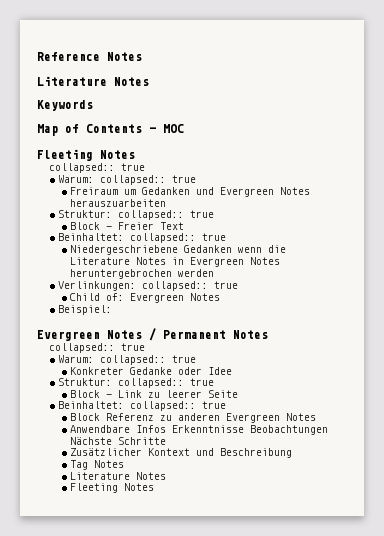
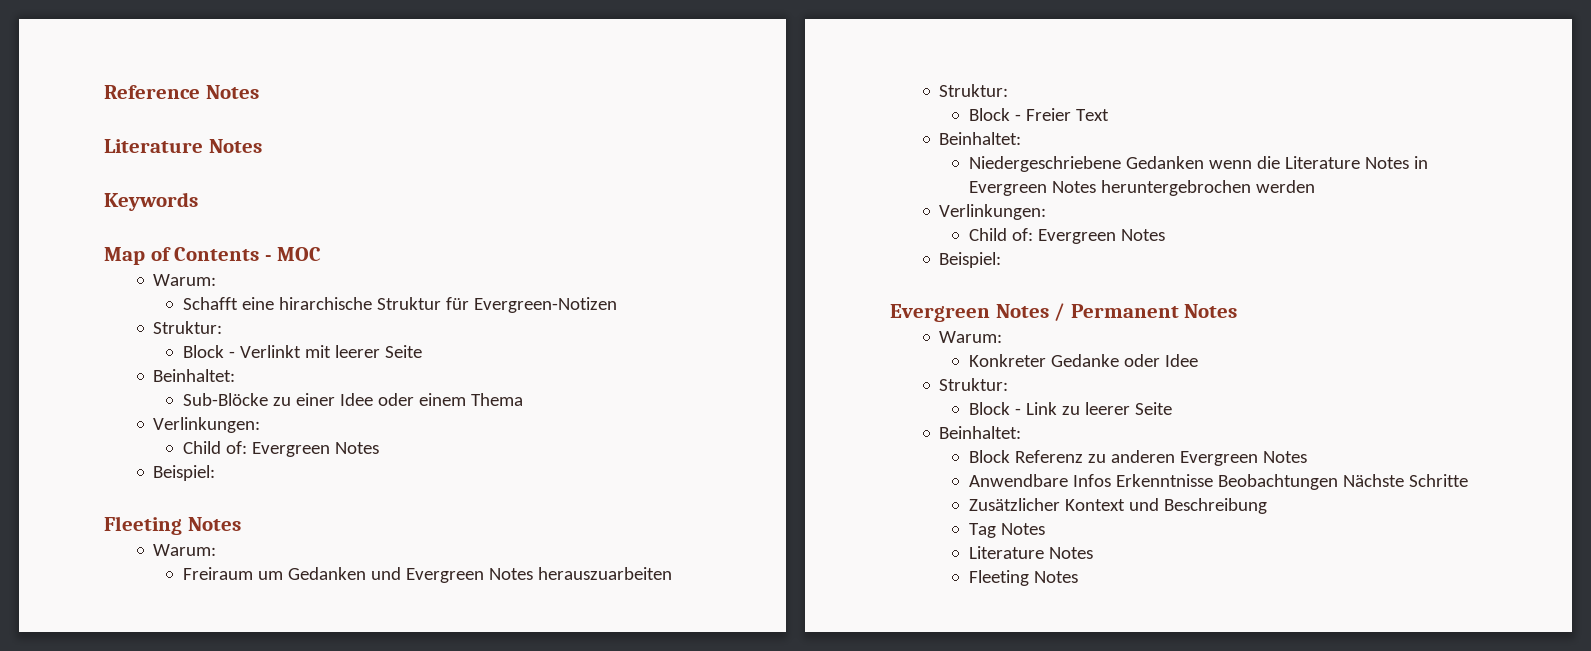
  Map of Contents - MOC
+ Warum:
+ Schafft eine hirarchische Struktur für Evergreen-Notizen
+ Struktur:
+ Block - Verlinkt mit leerer Seite
+ Beinhaltet:
+ Sub-Blöcke zu einer Idee oder einem Thema
+ Verlinkungen:
+ Child of: Evergreen Notes
+ Beispiel:
  Fleeting Notes
- collapsed:: true
- Warum: collapsed:: true
+ Warum:
  Freiraum um Gedanken und Evergreen Notes herauszuarbeiten
- Struktur: collapsed:: true
+ Struktur:
  Block - Freier Text
- Beinhaltet: collapsed:: true
+ Beinhaltet:
  Niedergeschriebene Gedanken wenn die Literature Notes in Evergreen Notes heruntergebrochen werden
- Verlinkungen: collapsed:: true
+ Verlinkungen:
  Evergreen Notes / Permanent Notes
- collapsed:: true
- Warum: collapsed:: true
+ Warum:
  Konkreter Gedanke oder Idee
- Struktur: collapsed:: true
+ Struktur:
  Block - Link zu leerer Seite
- Beinhaltet: collapsed:: true
+ Beinhaltet:

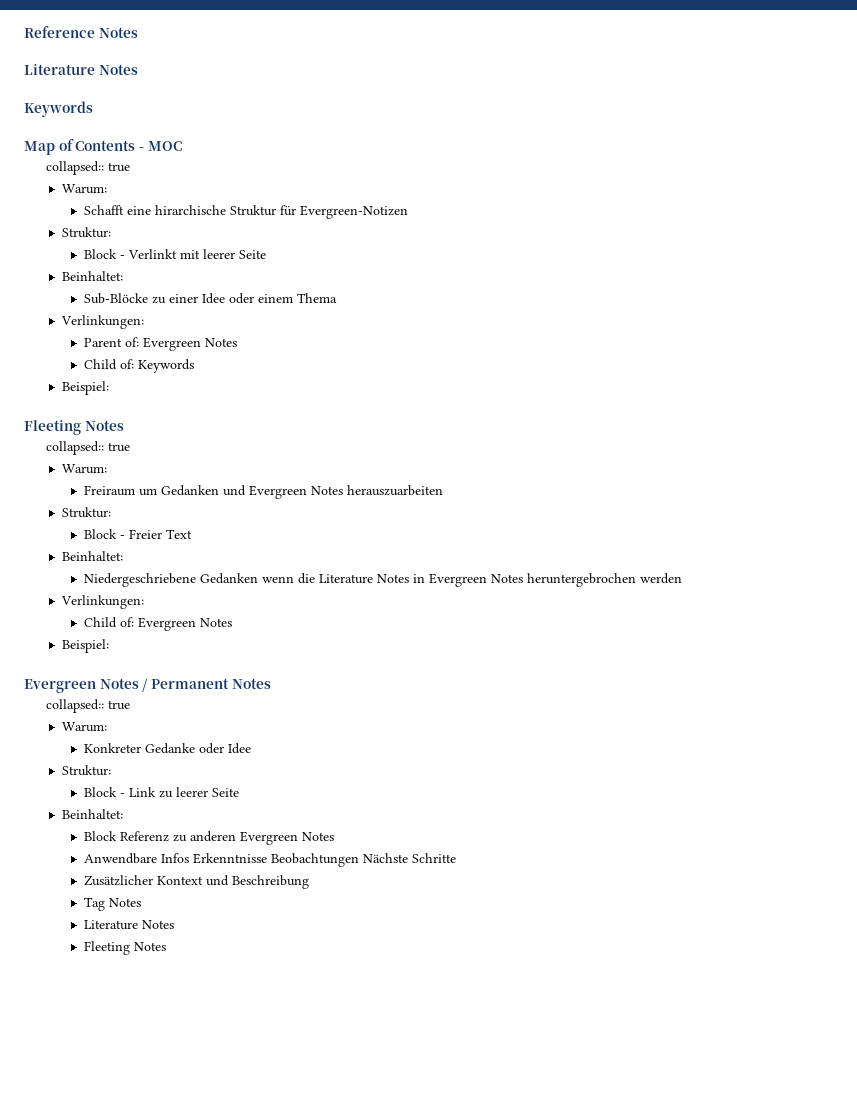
  Map of Contents - MOC
+ collapsed:: true
  Sub-Blöcke zu einer Idee oder einem Thema
  Verlinkungen:
- Child of: Evergreen Notes
+ Parent of: Evergreen Notes
+ Child of: Keywords
  Beispiel:
  Fleeting Notes
+ collapsed:: true
  Evergreen Notes / Permanent Notes
+ collapsed:: true

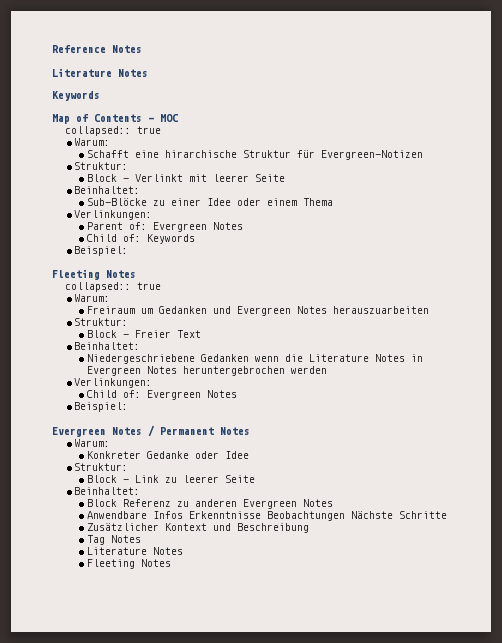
  Evergreen Notes / Permanent Notes
- collapsed:: true

